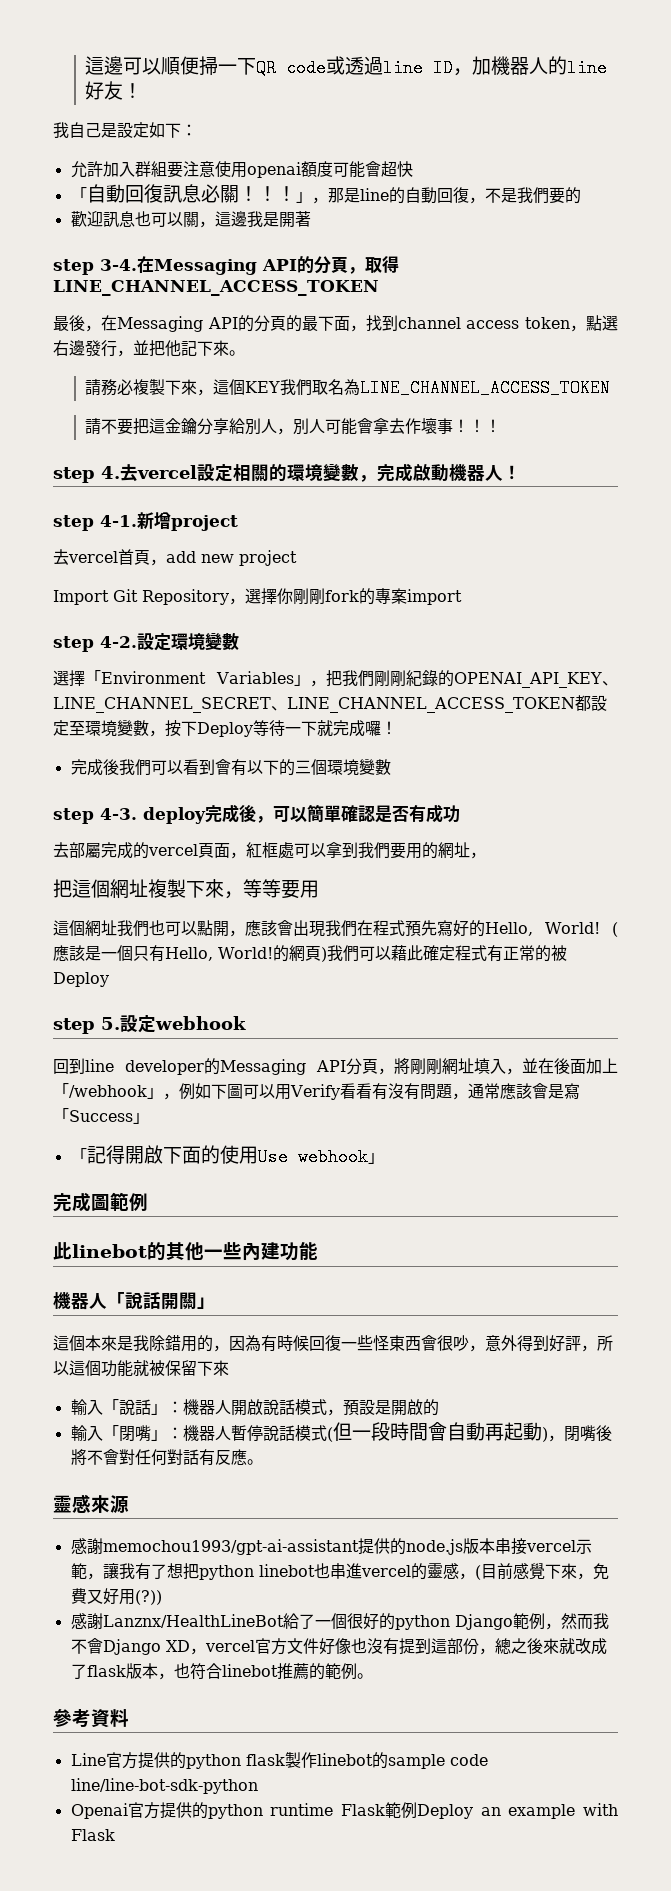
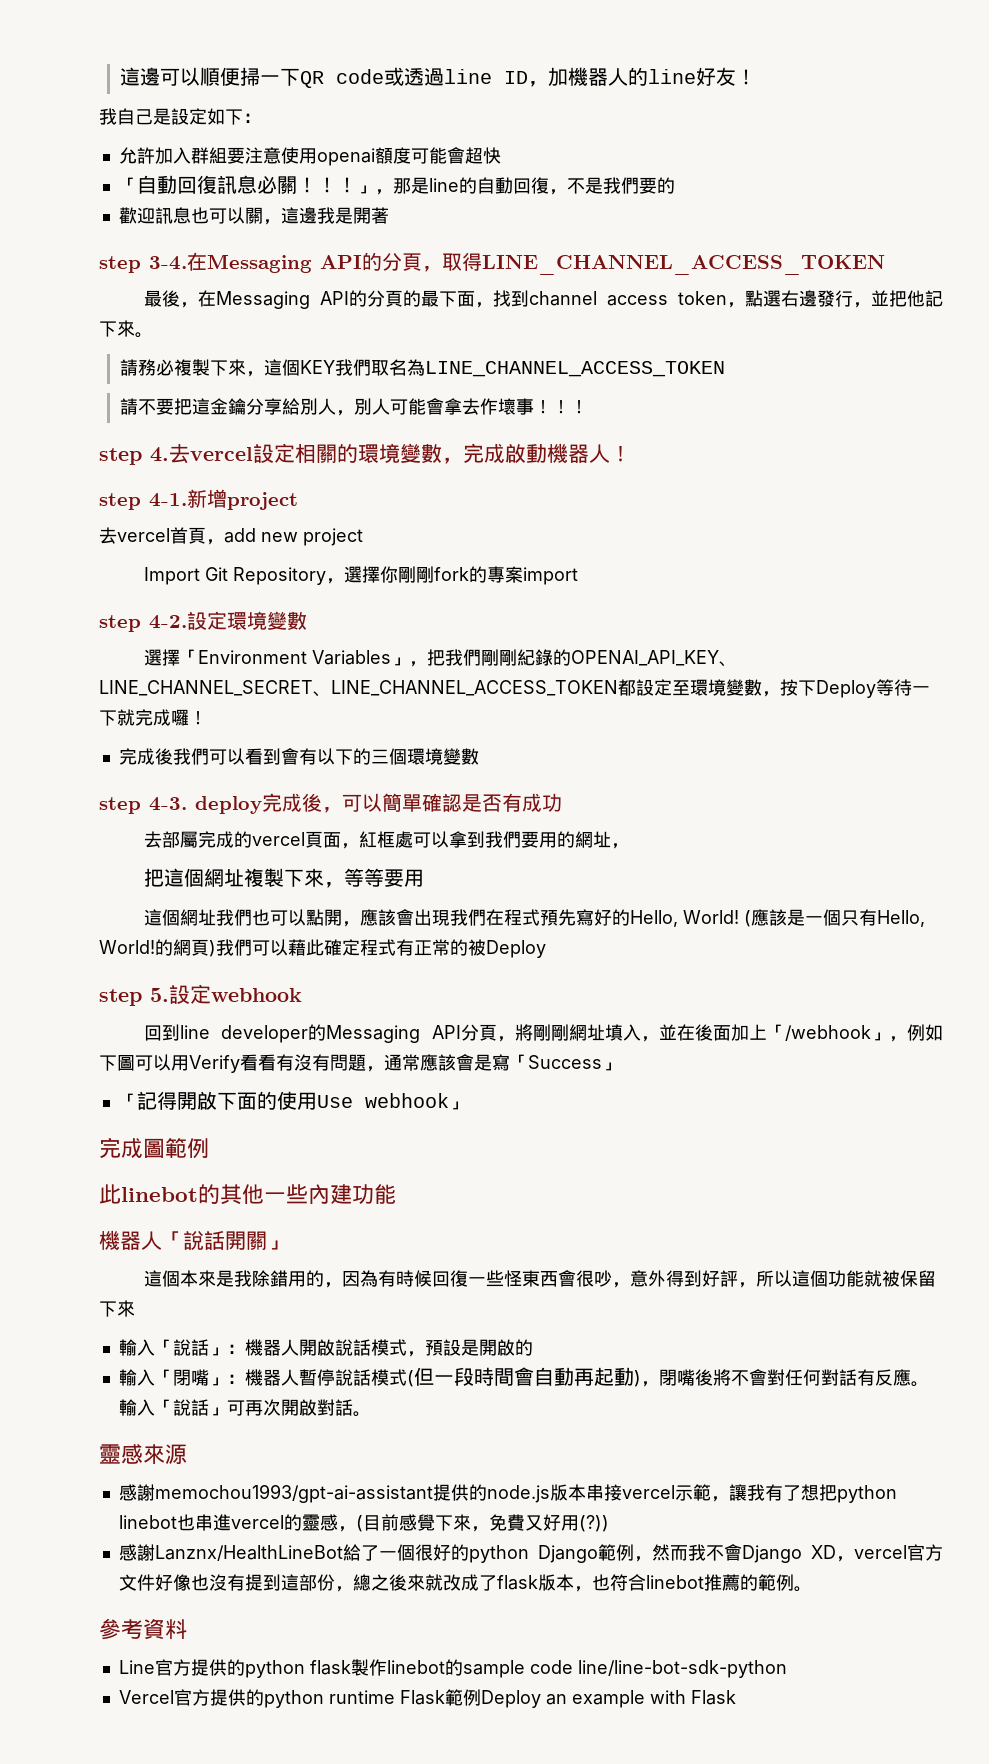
+ 輸入「說話」可再次開啟對話。
- Openai官方提供的python runtime Flask範例Deploy an example with Flask
+ Vercel官方提供的python runtime Flask範例Deploy an example with Flask

